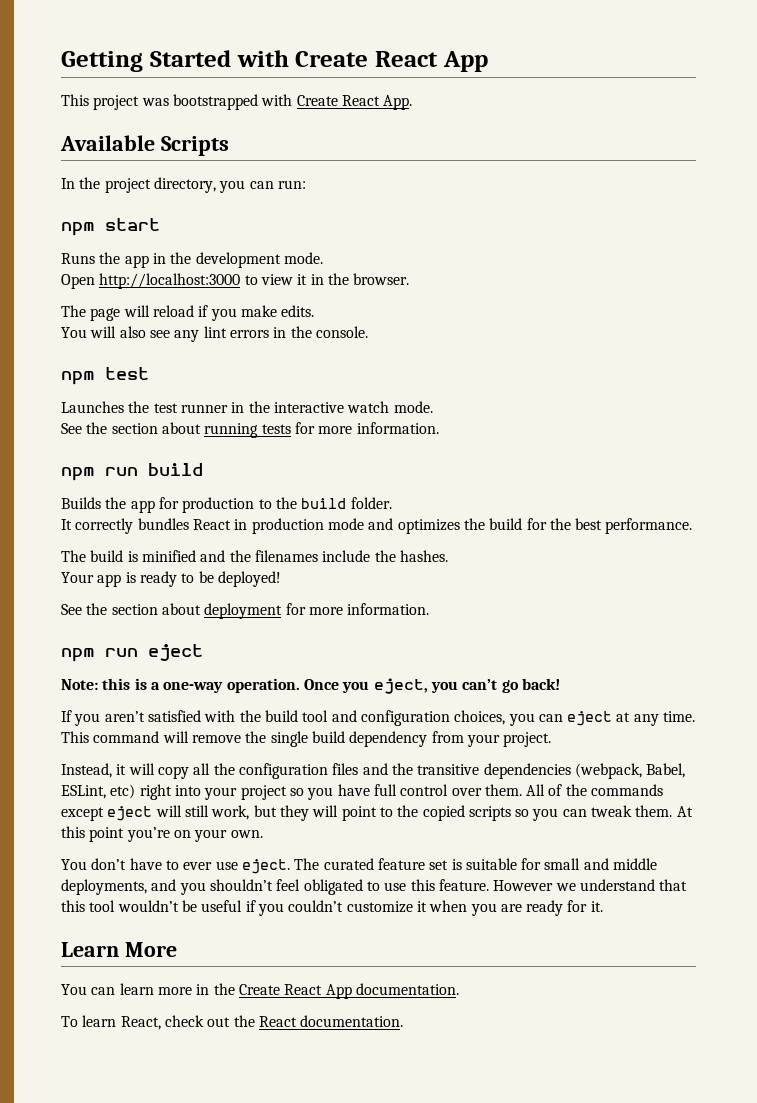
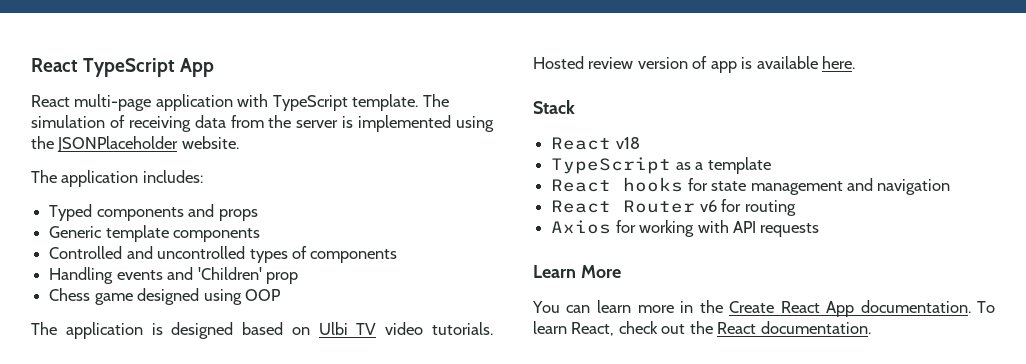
- Getting Started with Create React App
- This project was bootstrapped with Create React App.
- Available Scripts
- In the project directory, you can run:
- npm start
- Runs the app in the development mode.
- Open http://localhost:3000 to view it in the browser.
- The page will reload if you make edits.
- You will also see any lint errors in the console.
- npm test
- Launches the test runner in the interactive watch mode.
- See the section about running tests for more information.
- npm run build
- Builds the app for production to the build folder.
- It correctly bundles React in production mode and optimizes the build for the best performance.
- The build is minified and the filenames include the hashes.
- Your app is ready to be deployed!
- See the section about deployment for more information.
- npm run eject
- Note: this is a one-way operation. Once you eject, you can’t go back!
- If you aren’t satisfied with the build tool and configuration choices, you can eject at any time. This command will remove the single build dependency from your project.
- Instead, it will copy all the configuration files and the transitive dependencies (webpack, Babel, ESLint, etc) right into your project so you have full control over them. All of the commands except eject will still work, but they will point to the copied scripts so you can tweak them. At this point you’re on your own.
- You don’t have to ever use eject. The curated feature set is suitable for small and middle deployments, and you shouldn’t feel obligated to use this feature. However we understand that this tool wouldn’t be useful if you couldn’t customize it when you are ready for it.
+ React TypeScript App
+ React multi-page application with TypeScript template. The simulation of receiving data from the server is implemented using the JSONPlaceholder website.
+ The application includes:
+ Typed components and props
+ Generic template components
+ Controlled and uncontrolled types of components
+ Handling events and 'Children' prop
+ Chess game designed using OOP
+ The application is designed based on Ulbi TV video tutorials. Hosted review version of app is available here.
+ Stack
+ React v18
+ TypeScript as a template
+ React hooks for state management and navigation
+ React Router v6 for routing
+ Axios for working with API requests
- You can learn more in the Create React App documentation.
- To learn React, check out the React documentation.
+ You can learn more in the Create React App documentation. To learn React, check out the React documentation.

